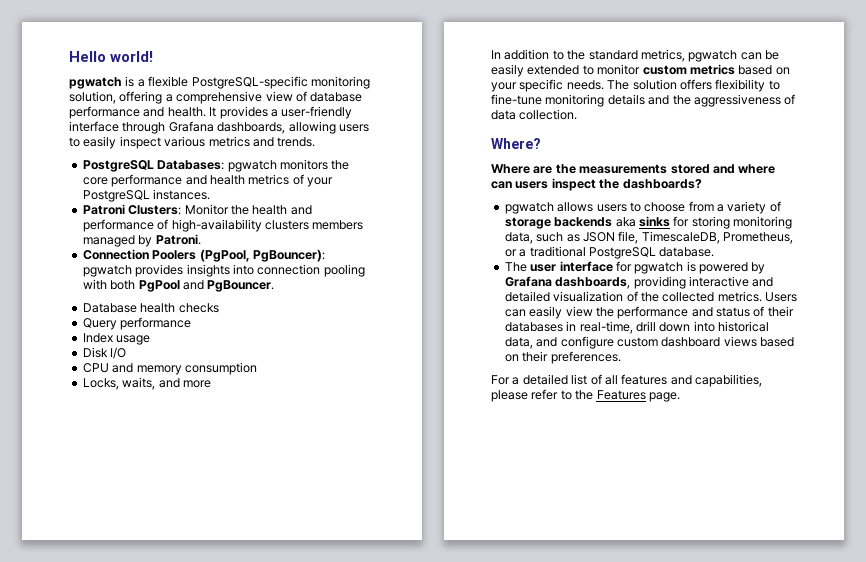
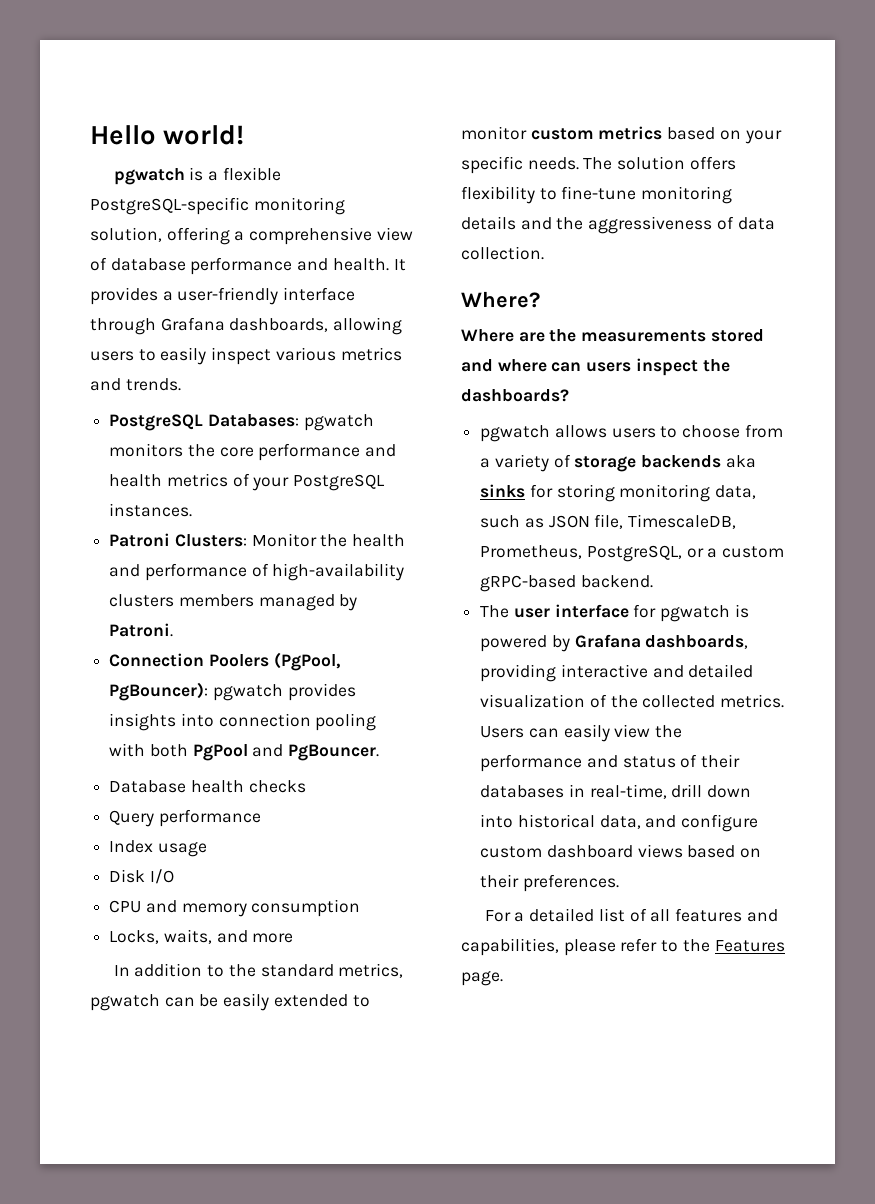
- pgwatch allows users to choose from a variety of storage backends aka sinks for storing monitoring data, such as JSON file, TimescaleDB, Prometheus, or a traditional PostgreSQL database.
+ pgwatch allows users to choose from a variety of storage backends aka sinks for storing monitoring data, such as JSON file, TimescaleDB, Prometheus, PostgreSQL, or a custom gRPC-based backend.

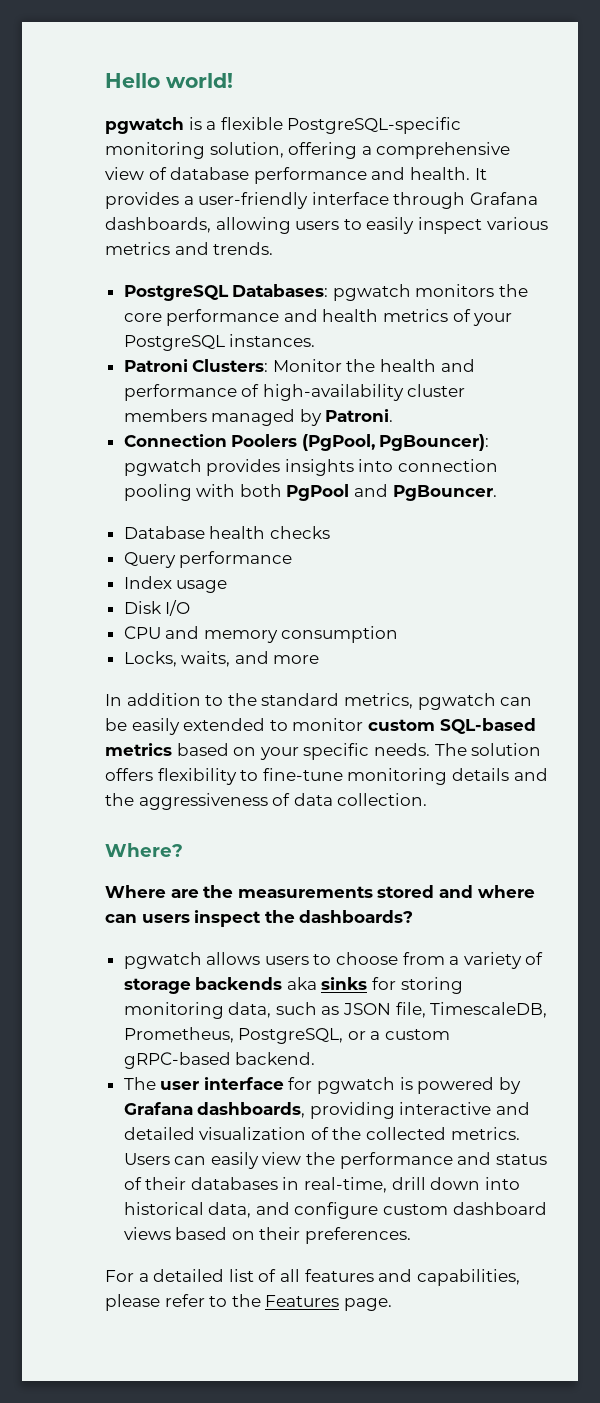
- Patroni Clusters: Monitor the health and performance of high-availability clusters members managed by Patroni.
+ Patroni Clusters: Monitor the health and performance of high-availability cluster members managed by Patroni.
- In addition to the standard metrics, pgwatch can be easily extended to monitor custom metrics based on your specific needs.
+ In addition to the standard metrics, pgwatch can be easily extended to monitor custom SQL-based metrics based on your specific needs.

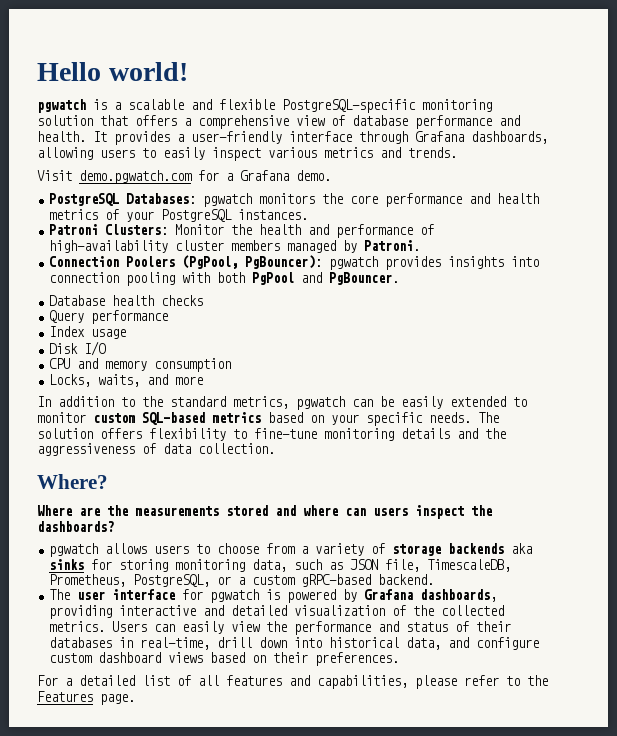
- pgwatch is a flexible PostgreSQL-specific monitoring solution, offering a comprehensive view of database performance and health.
+ pgwatch is a scalable and flexible PostgreSQL-specific monitoring solution that offers a comprehensive view of database performance and health.
+ Visit demo.pgwatch.com for a Grafana demo.

